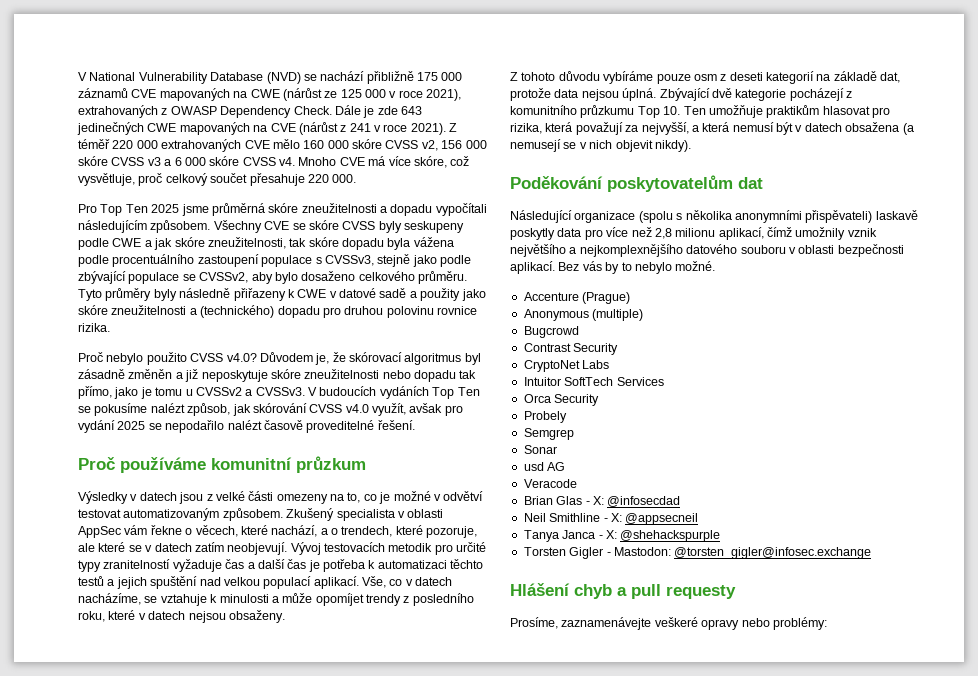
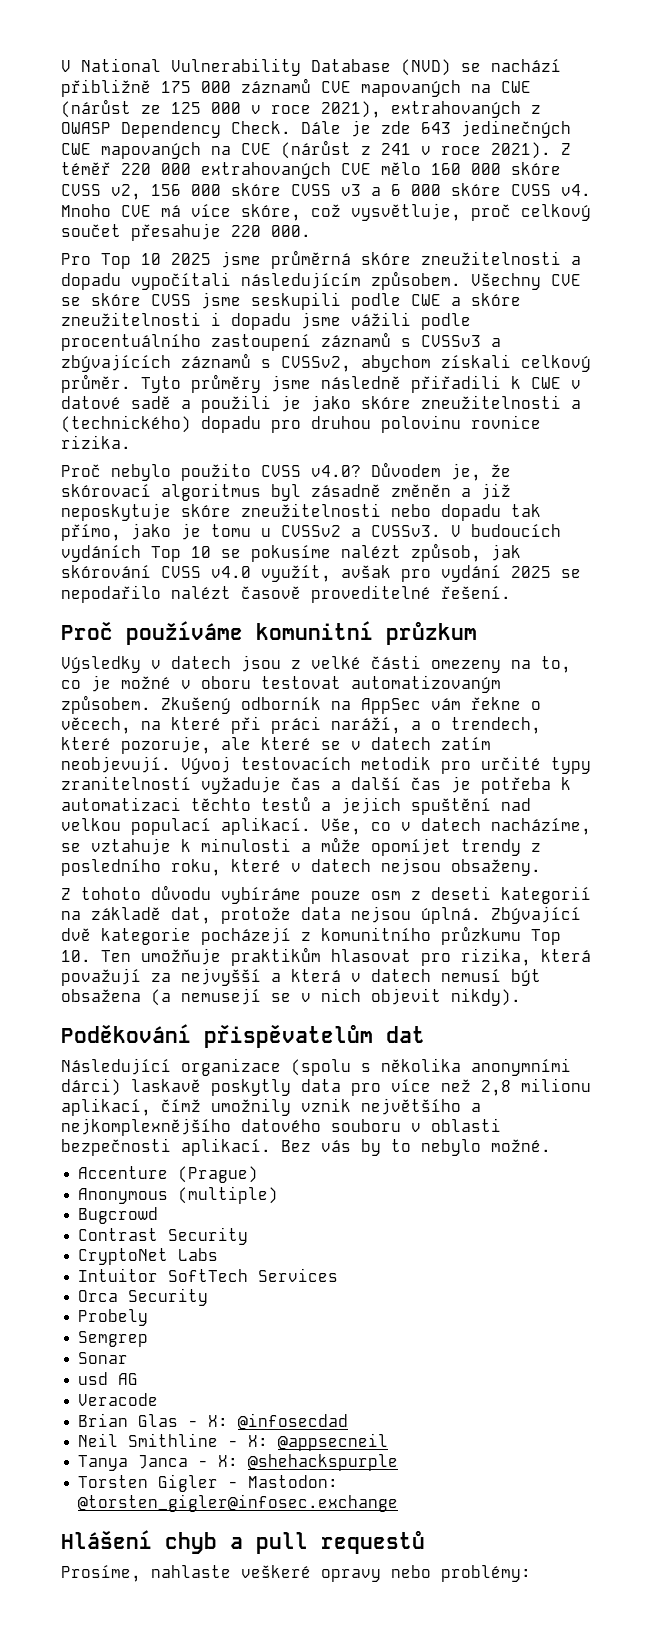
- Pro Top Ten 2025 jsme průměrná skóre zneužitelnosti a dopadu vypočítali následujícím způsobem.
+ Pro Top 10 2025 jsme průměrná skóre zneužitelnosti a dopadu vypočítali následujícím způsobem.
- Všechny CVE se skóre CVSS byly seskupeny podle CWE a jak skóre zneužitelnosti, tak skóre dopadu byla vážena podle procentuálního zastoupení populace s CVSSv3, stejně jako podle zbývající populace se CVSSv2, aby bylo dosaženo celkového průměru. Tyto průměry byly následně přiřazeny k CWE v datové sadě a použity jako skóre zneužitelnosti a (technického) dopadu pro druhou polovinu rovnice rizika.
+ Všechny CVE se skóre CVSS jsme seskupili podle CWE a skóre zneužitelnosti i dopadu jsme vážili podle procentuálního zastoupení záznamů s CVSSv3 a zbývajících záznamů s CVSSv2, abychom získali celkový průměr. Tyto průměry jsme následně přiřadili k CWE v datové sadě a použili je jako skóre zneužitelnosti a (technického) dopadu pro druhou polovinu rovnice rizika.
- V budoucích vydáních Top Ten se pokusíme nalézt způsob, jak skórování CVSS v4.0 využít, avšak pro vydání 2025 se nepodařilo nalézt časově proveditelné řešení.
+ V budoucích vydáních Top 10 se pokusíme nalézt způsob, jak skórování CVSS v4.0 využít, avšak pro vydání 2025 se nepodařilo nalézt časově proveditelné řešení.
- Výsledky v datech jsou z velké části omezeny na to, co je možné v odvětví testovat automatizovaným způsobem.
+ Výsledky v datech jsou z velké části omezeny na to, co je možné v oboru testovat automatizovaným způsobem.
- Zkušený specialista v oblasti AppSec vám řekne o věcech, které nachází, a o trendech, které pozoruje, ale které se v datech zatím neobjevují.
+ Zkušený odborník na AppSec vám řekne o věcech, na které při práci naráží, a o trendech, které pozoruje, ale které se v datech zatím neobjevují.
- Zbývající dvě kategorie pocházejí z komunitního průzkumu Top 10. Ten umožňuje praktikům hlasovat pro rizika, která považují za nejvyšší, a která nemusí být v datech obsažena (a nemusejí se v nich objevit nikdy).
+ Zbývající dvě kategorie pocházejí z komunitního průzkumu Top 10. Ten umožňuje praktikům hlasovat pro rizika, která považují za nejvyšší a která v datech nemusí být obsažena (a nemusejí se v nich objevit nikdy).
- Poděkování poskytovatelům dat
+ Poděkování přispěvatelům dat
- Následující organizace (spolu s několika anonymními přispěvateli) laskavě poskytly data pro více než 2,8 milionu aplikací, čímž umožnily vznik největšího a nejkomplexnějšího datového souboru v oblasti bezpečnosti aplikací.
+ Následující organizace (spolu s několika anonymními dárci) laskavě poskytly data pro více než 2,8 milionu aplikací, čímž umožnily vznik největšího a nejkomplexnějšího datového souboru v oblasti bezpečnosti aplikací.
- Hlášení chyb a pull requesty
+ Hlášení chyb a pull requestů
- Prosíme, zaznamenávejte veškeré opravy nebo problémy:
+ Prosíme, nahlaste veškeré opravy nebo problémy:

